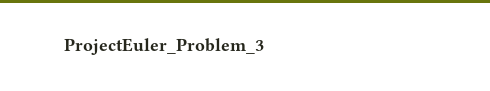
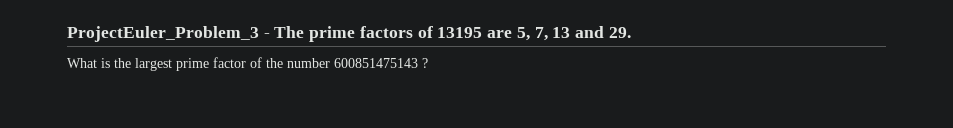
- ProjectEuler_Problem_3
+ ProjectEuler_Problem_3 - The prime factors of 13195 are 5, 7, 13 and 29.
+ What is the largest prime factor of the number 600851475143 ?

